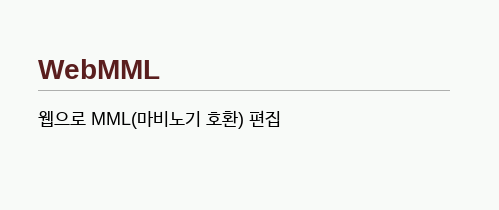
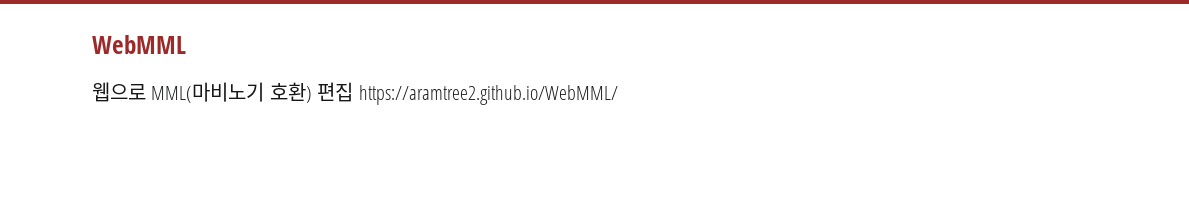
- 웹으로 MML(마비노기 호환) 편집
+ 웹으로 MML(마비노기 호환) 편집 https://aramtree2.github.io/WebMML/

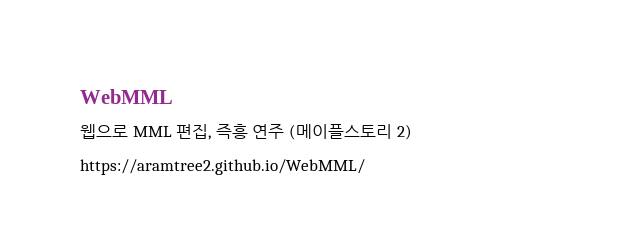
- 웹으로 MML(마비노기 호환) 편집 https://aramtree2.github.io/WebMML/
+ 웹으로 MML 편집, 즉흥 연주 (메이플스토리 2)
+ https://aramtree2.github.io/WebMML/

